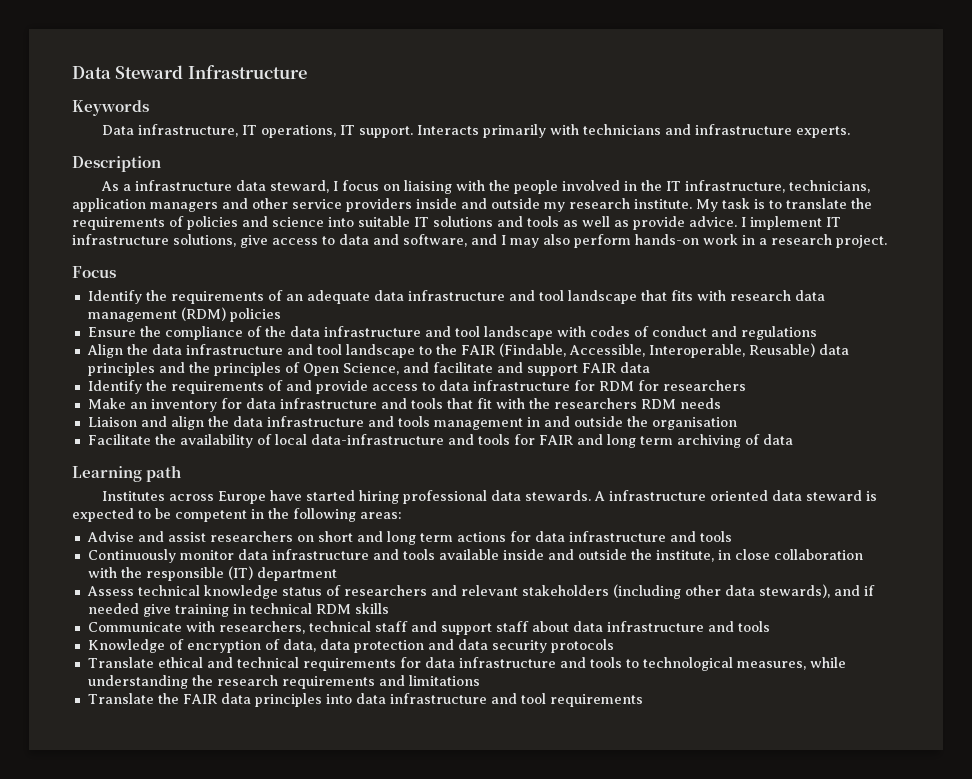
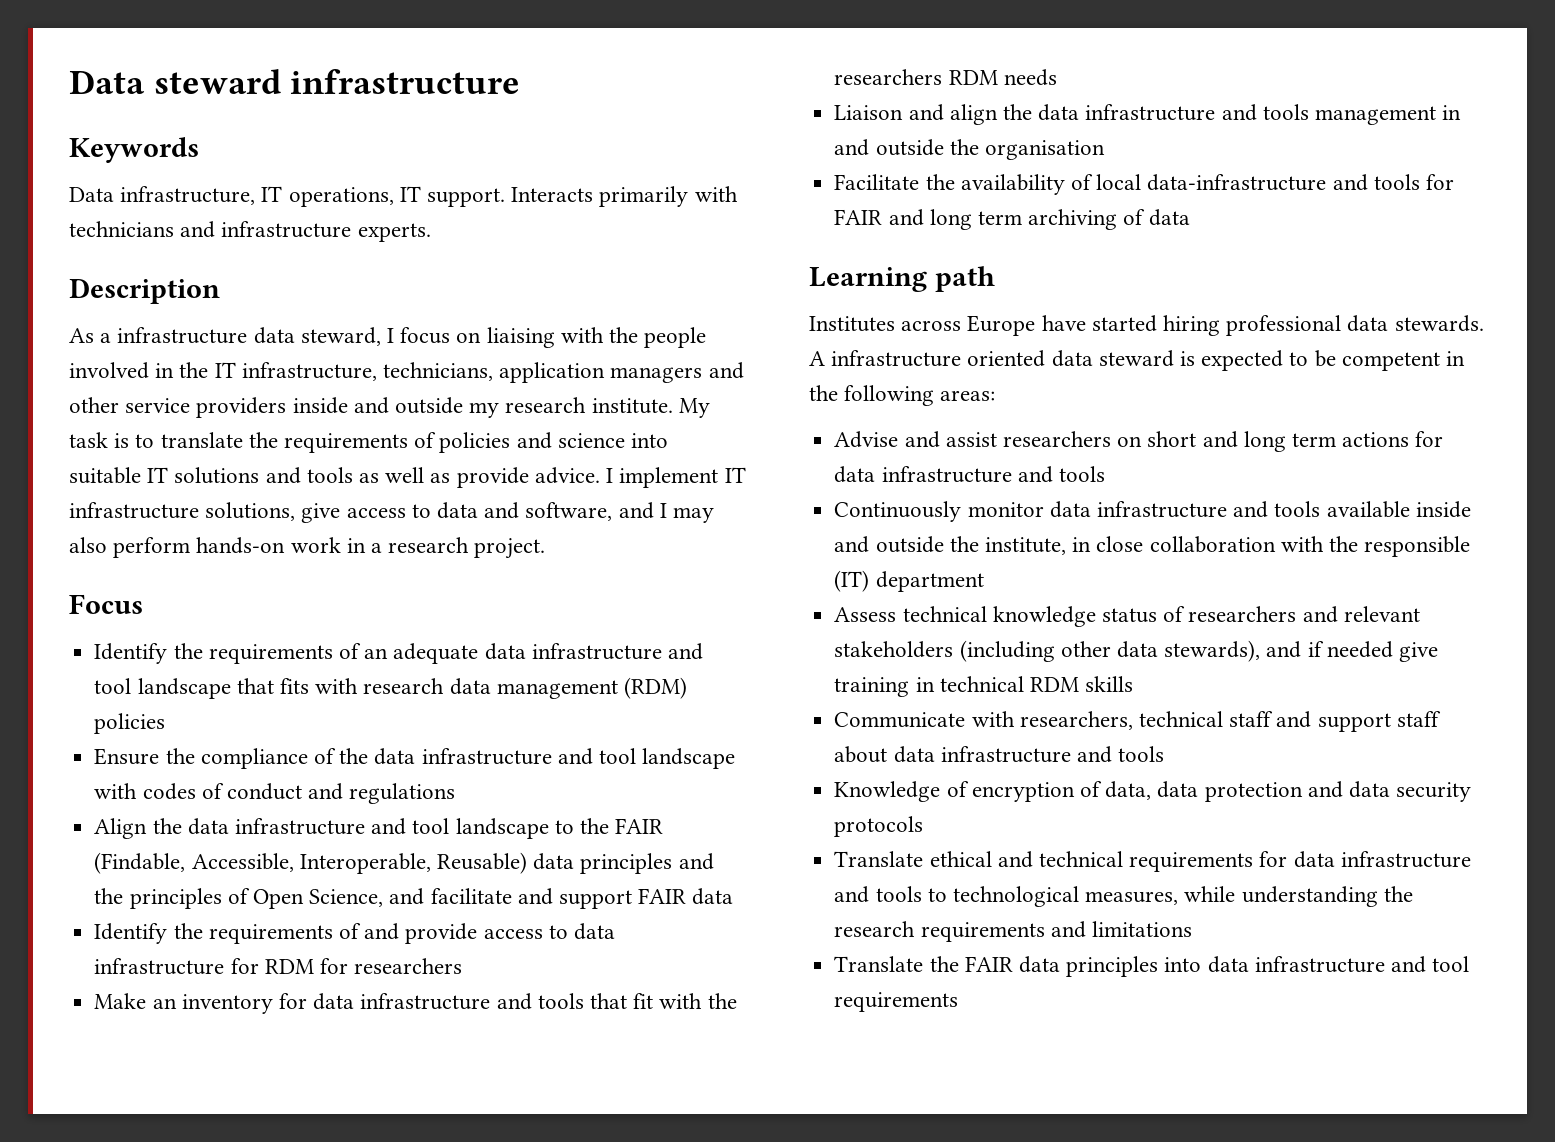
- Data Steward Infrastructure
+ Data steward infrastructure

